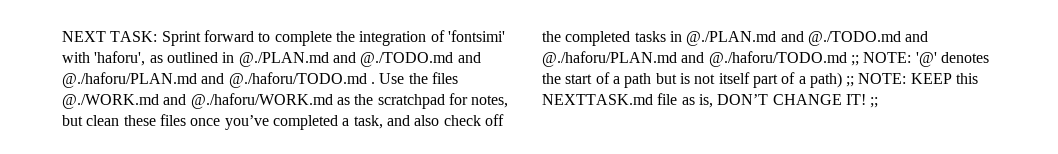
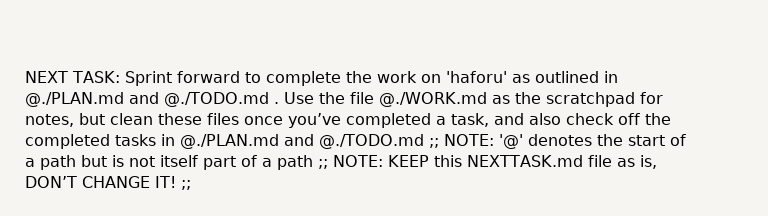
- Sprint forward to complete the integration of 'fontsimi' with 'haforu', as outlined in @./PLAN.md and @./TODO.md and @./haforu/PLAN.md and @./haforu/TODO.md . Use the files @./WORK.md and @./haforu/WORK.md as the scratchpad for notes, but clean these files once you’ve completed a task, and also check off the completed tasks in @./PLAN.md and @./TODO.md and @./haforu/PLAN.md and @./haforu/TODO.md ;;
+ Sprint forward to complete the work on 'haforu' as outlined in @./PLAN.md and @./TODO.md . Use the file @./WORK.md as the scratchpad for notes, but clean these files once you’ve completed a task, and also check off the completed tasks in @./PLAN.md and @./TODO.md ;;
- '@' denotes the start of a path but is not itself part of a path) ;;
+ '@' denotes the start of a path but is not itself part of a path ;;

